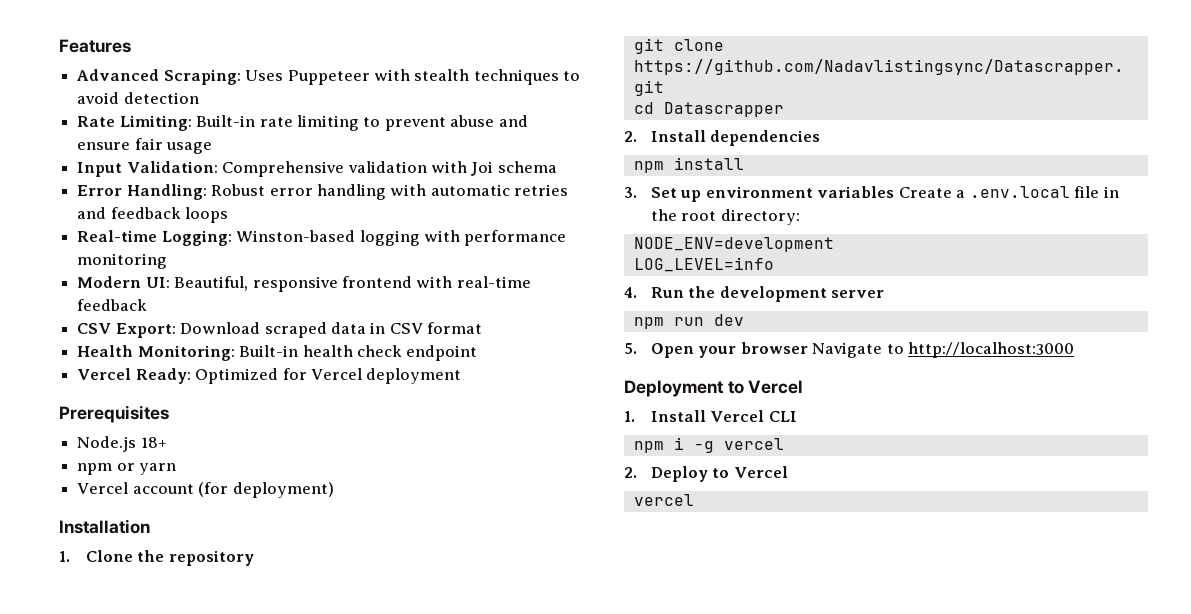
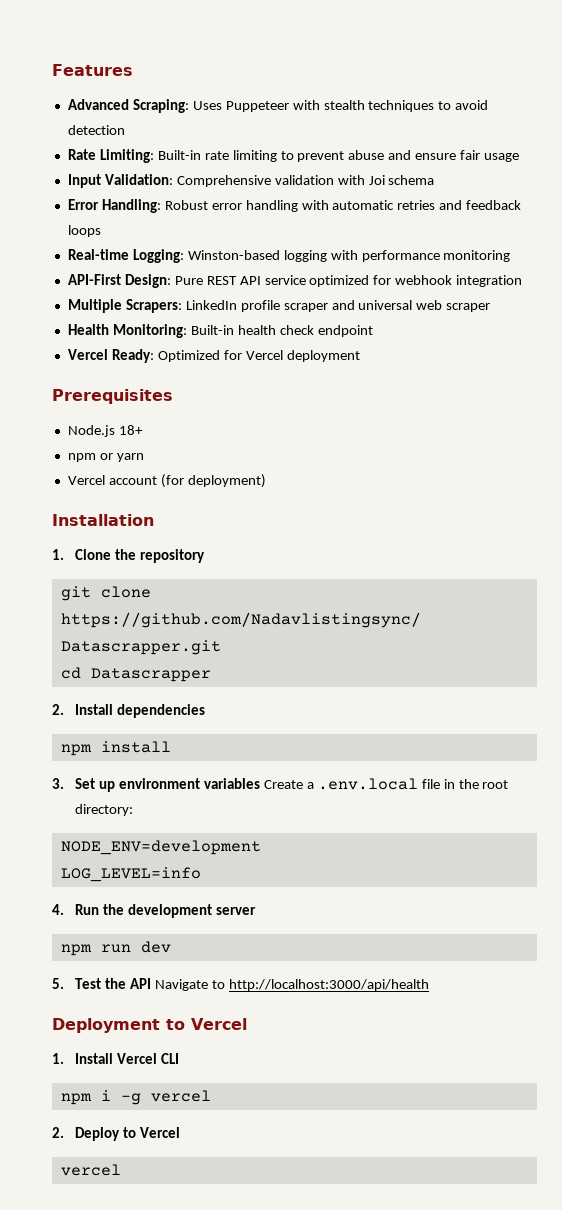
- Modern UI: Beautiful, responsive frontend with real-time feedback
- CSV Export: Download scraped data in CSV format
+ API-First Design: Pure REST API service optimized for webhook integration
+ Multiple Scrapers: LinkedIn profile scraper and universal web scraper
- 5. Open your browser Navigate to http://localhost:3000
+ 5. Test the API Navigate to http://localhost:3000/api/health

